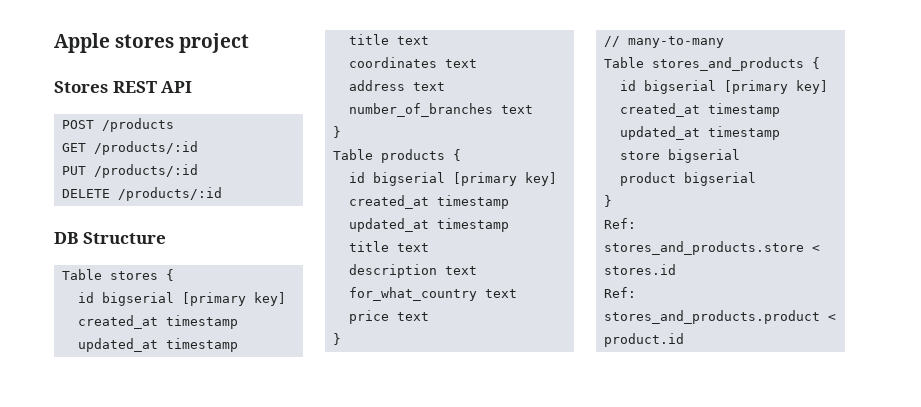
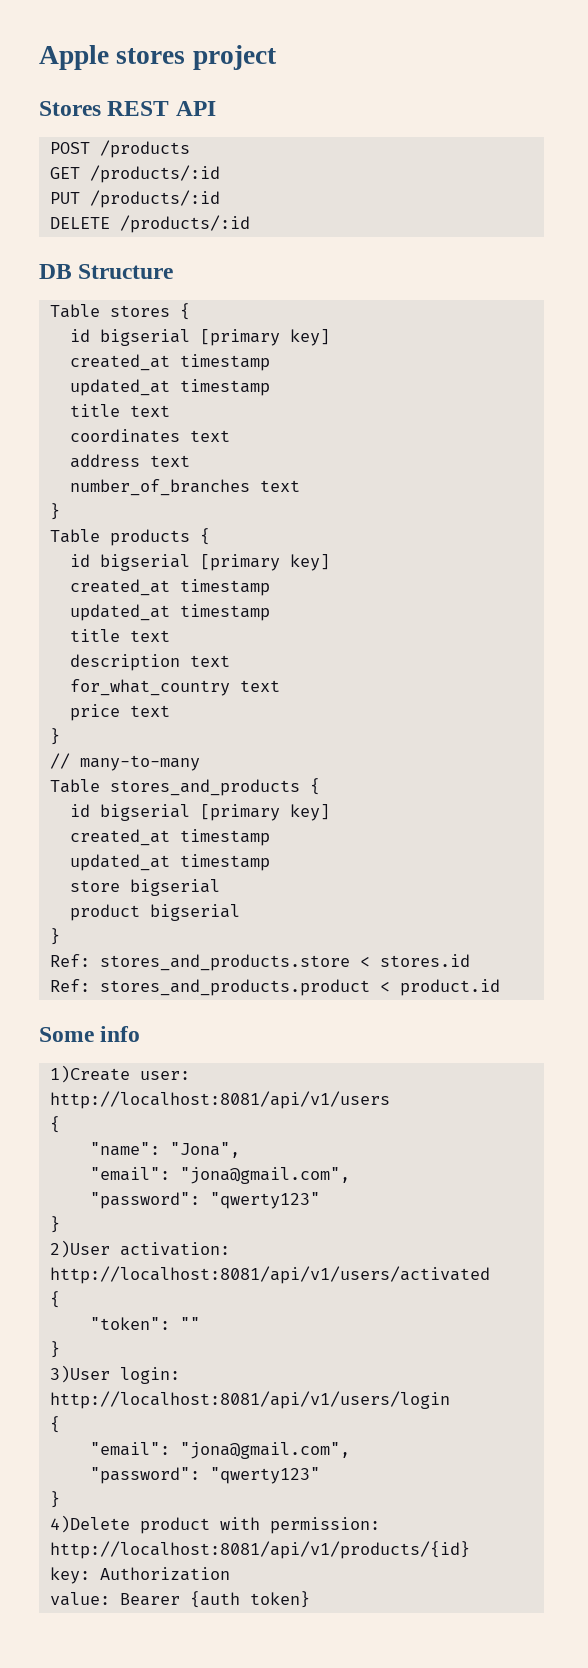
+ Some info
+ 1)Create user: http://localhost:8081/api/v1/users
+ {
+ "name": "Jona",
+ "email": "jona@gmail.com",
+ "password": "qwerty123"
+ }
+ 2)User activation: http://localhost:8081/api/v1/users/activated
+ {
+ "token": ""
+ }
+ 3)User login: http://localhost:8081/api/v1/users/login
+ {
+ "email": "jona@gmail.com",
+ "password": "qwerty123"
+ }
+ 4)Delete product with permission: http://localhost:8081/api/v1/products/{id}
+ key: Authorization
+ value: Bearer {auth token}

